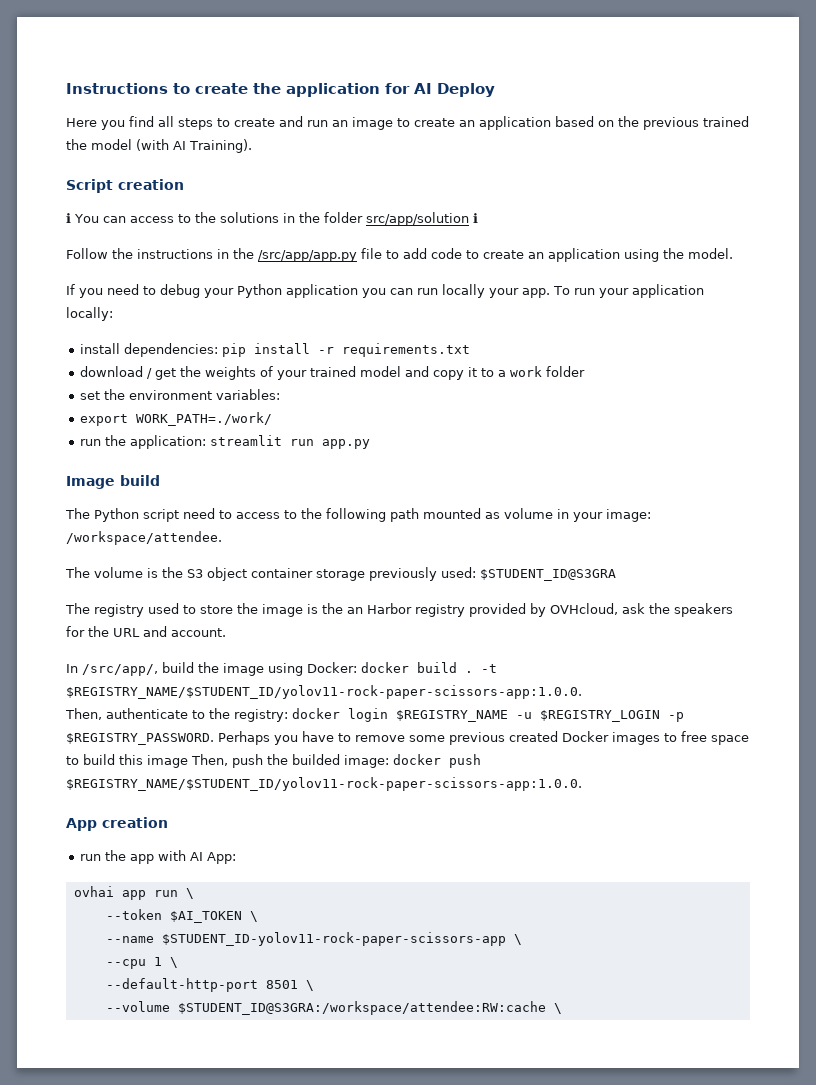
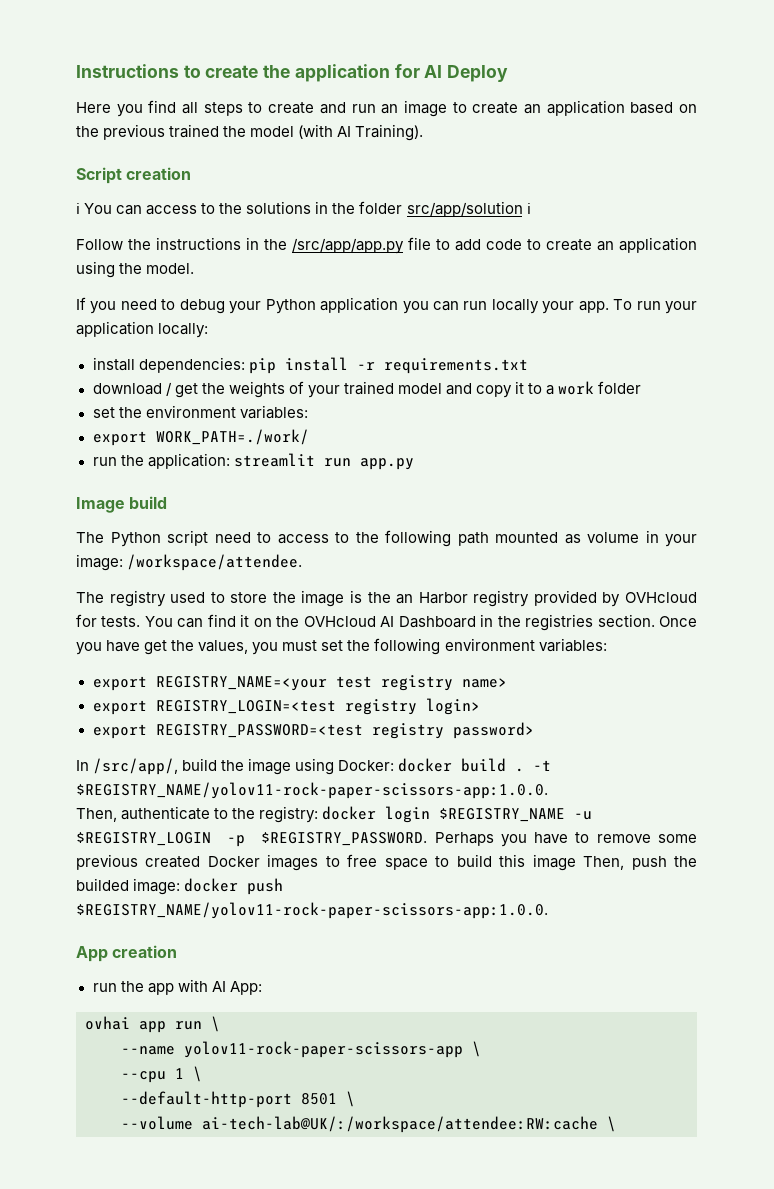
- The volume is the S3 object container storage previously used: $STUDENT_ID@S3GRA
- The registry used to store the image is the an Harbor registry provided by OVHcloud, ask the speakers for the URL and account.
+ The registry used to store the image is the an Harbor registry provided by OVHcloud for tests. You can find it on the OVHcloud AI Dashboard in the registries section. Once you have get the values, you must set the following environment variables:
+ export REGISTRY_NAME=<your test registry name>
+ export REGISTRY_LOGIN=<test registry login>
+ export REGISTRY_PASSWORD=<test registry password>
- -t $REGISTRY_NAME/$STUDENT_ID/yolov11-rock-paper-scissors-app:1.0.0.
+ -t $REGISTRY_NAME/yolov11-rock-paper-scissors-app:1.0.0.
- Perhaps you have to remove some previous created Docker images to free space to build this image Then, push the builded image: docker push $REGISTRY_NAME/$STUDENT_ID/yolov11-rock-paper-scissors-app:1.0.0.
+ Perhaps you have to remove some previous created Docker images to free space to build this image Then, push the builded image: docker push $REGISTRY_NAME/yolov11-rock-paper-scissors-app:1.0.0.
- --token $AI_TOKEN \
- --name $STUDENT_ID-yolov11-rock-paper-scissors-app \
+ --name yolov11-rock-paper-scissors-app \
- --volume $STUDENT_ID@S3GRA:/workspace/attendee:RW:cache \
+ --volume ai-tech-lab@UK/:/workspace/attendee:RW:cache \

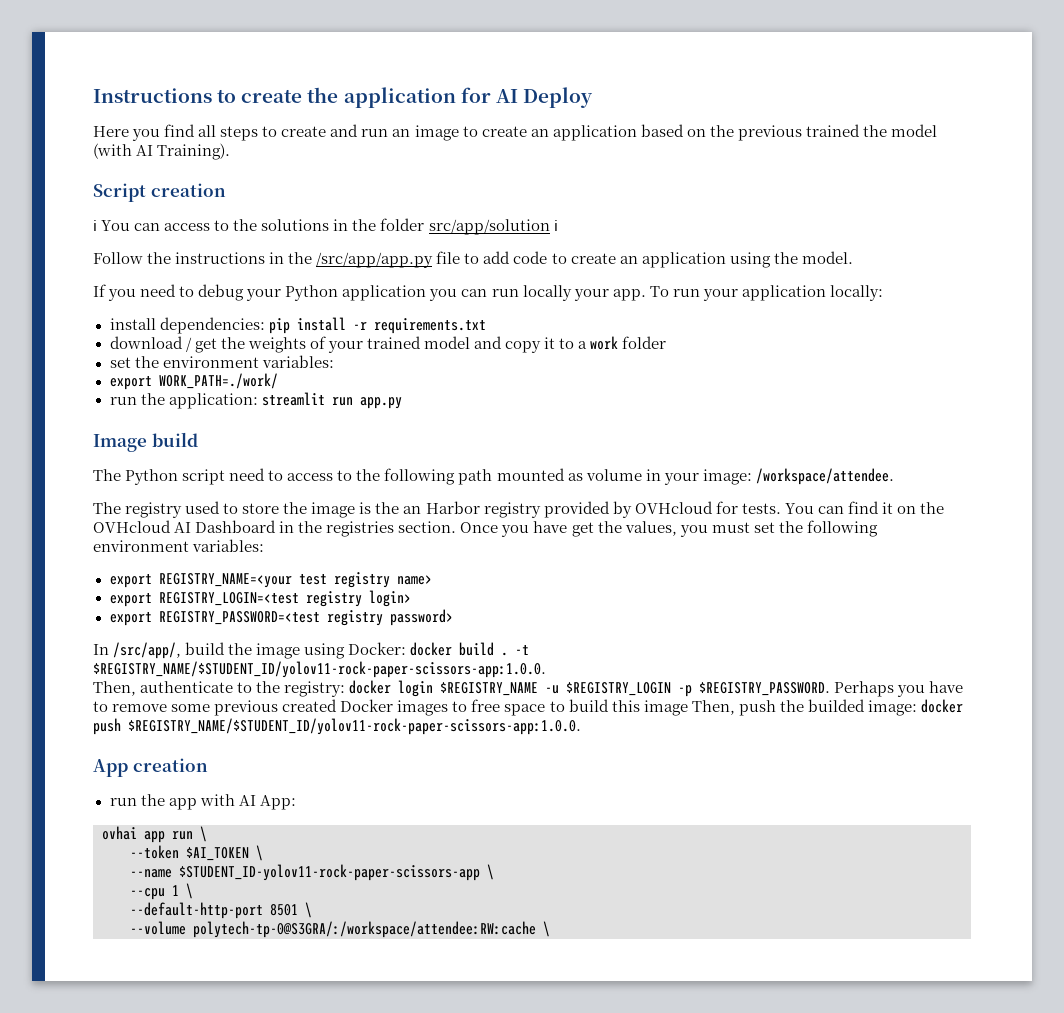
- -t $REGISTRY_NAME/yolov11-rock-paper-scissors-app:1.0.0.
+ -t $REGISTRY_NAME/$STUDENT_ID/yolov11-rock-paper-scissors-app:1.0.0.
- Perhaps you have to remove some previous created Docker images to free space to build this image Then, push the builded image: docker push $REGISTRY_NAME/yolov11-rock-paper-scissors-app:1.0.0.
+ Perhaps you have to remove some previous created Docker images to free space to build this image Then, push the builded image: docker push $REGISTRY_NAME/$STUDENT_ID/yolov11-rock-paper-scissors-app:1.0.0.
+ --token $AI_TOKEN \
- --name yolov11-rock-paper-scissors-app \
+ --name $STUDENT_ID-yolov11-rock-paper-scissors-app \
- --volume ai-tech-lab@UK/:/workspace/attendee:RW:cache \
+ --volume polytech-tp-0@S3GRA/:/workspace/attendee:RW:cache \

